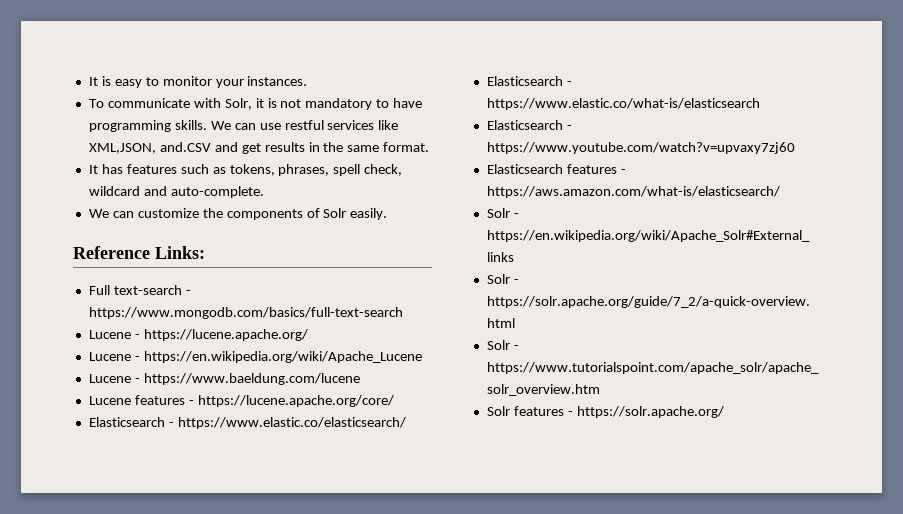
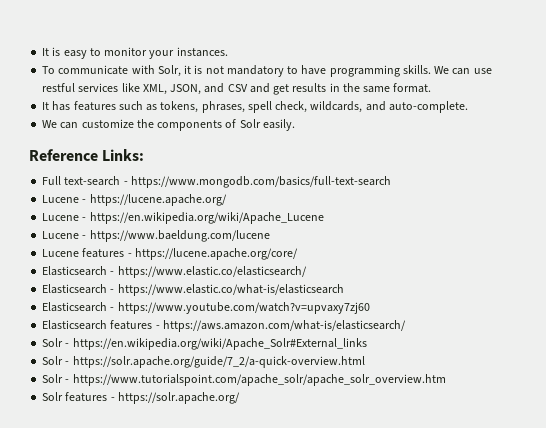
- We can use restful services like XML,JSON, and.CSV and get results in the same format.
+ We can use restful services like XML, JSON, and CSV and get results in the same format.
- It has features such as tokens, phrases, spell check, wildcard and auto-complete.
+ It has features such as tokens, phrases, spell check, wildcards, and auto-complete.

